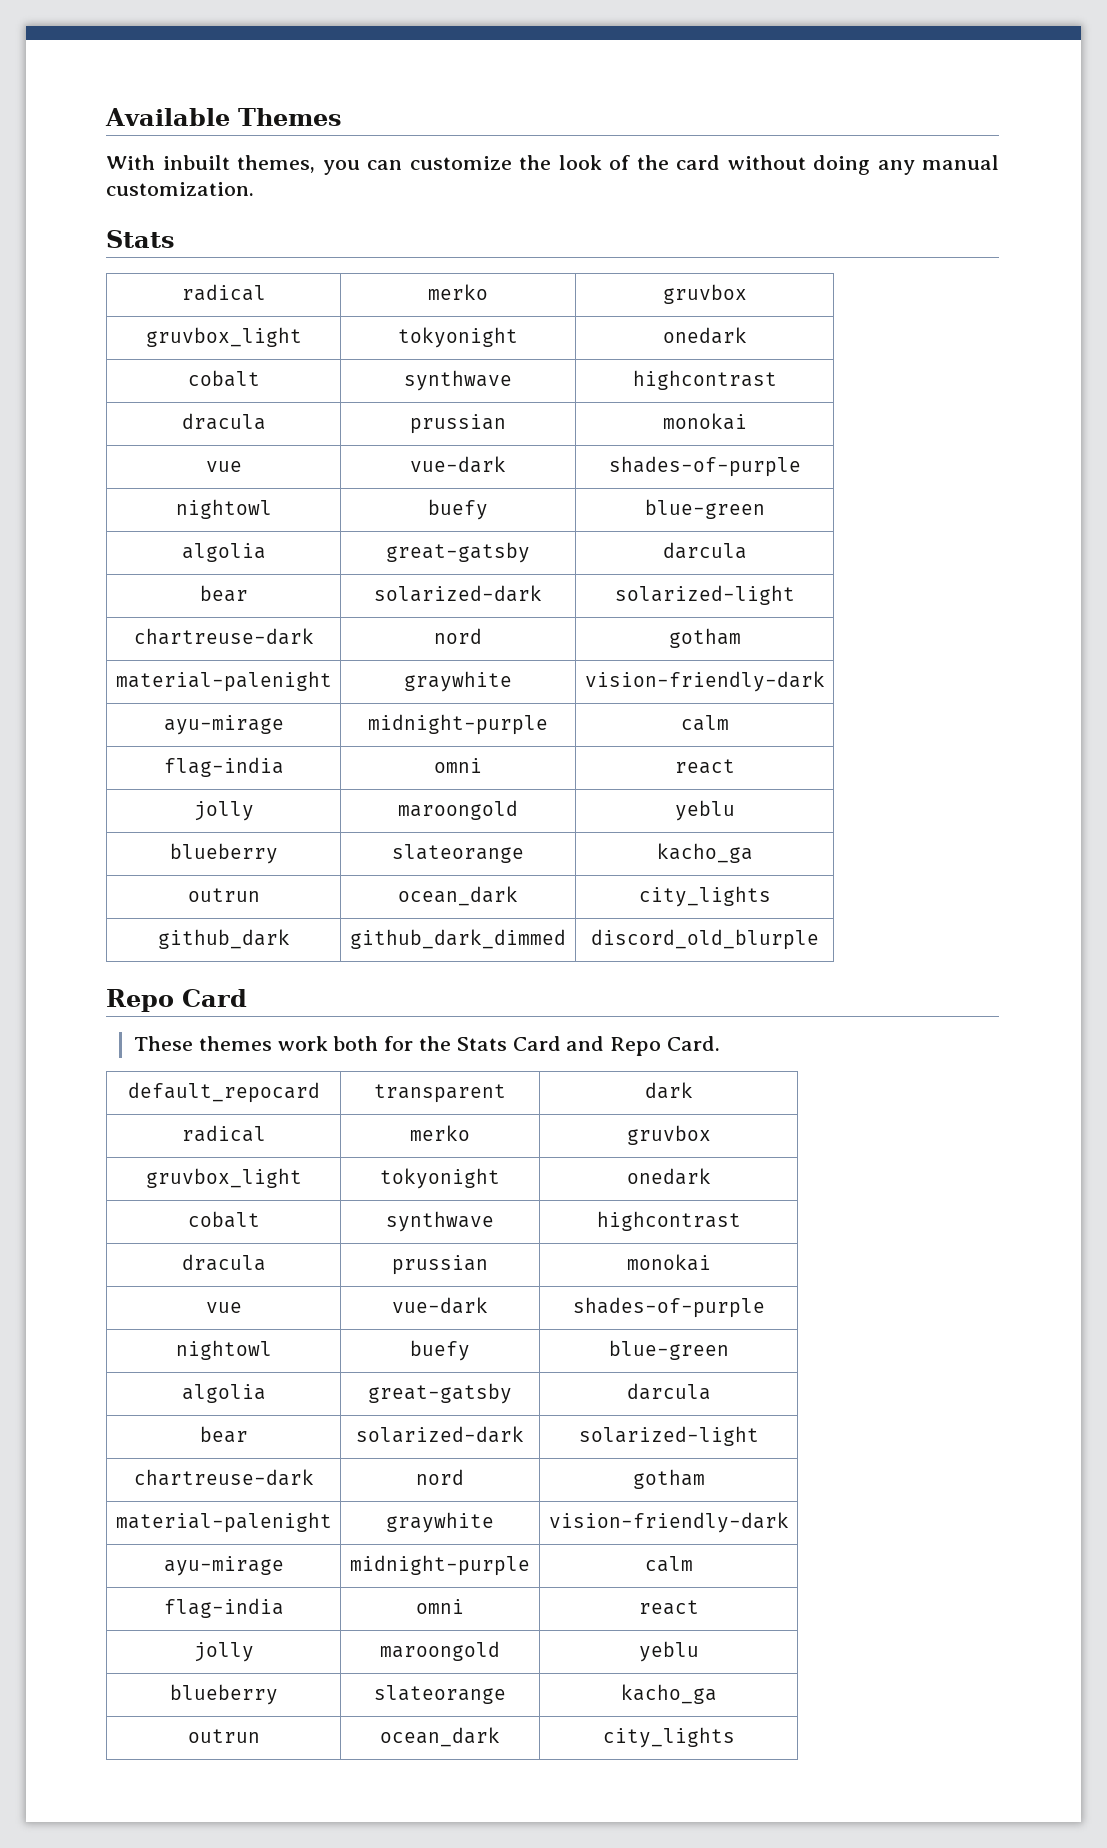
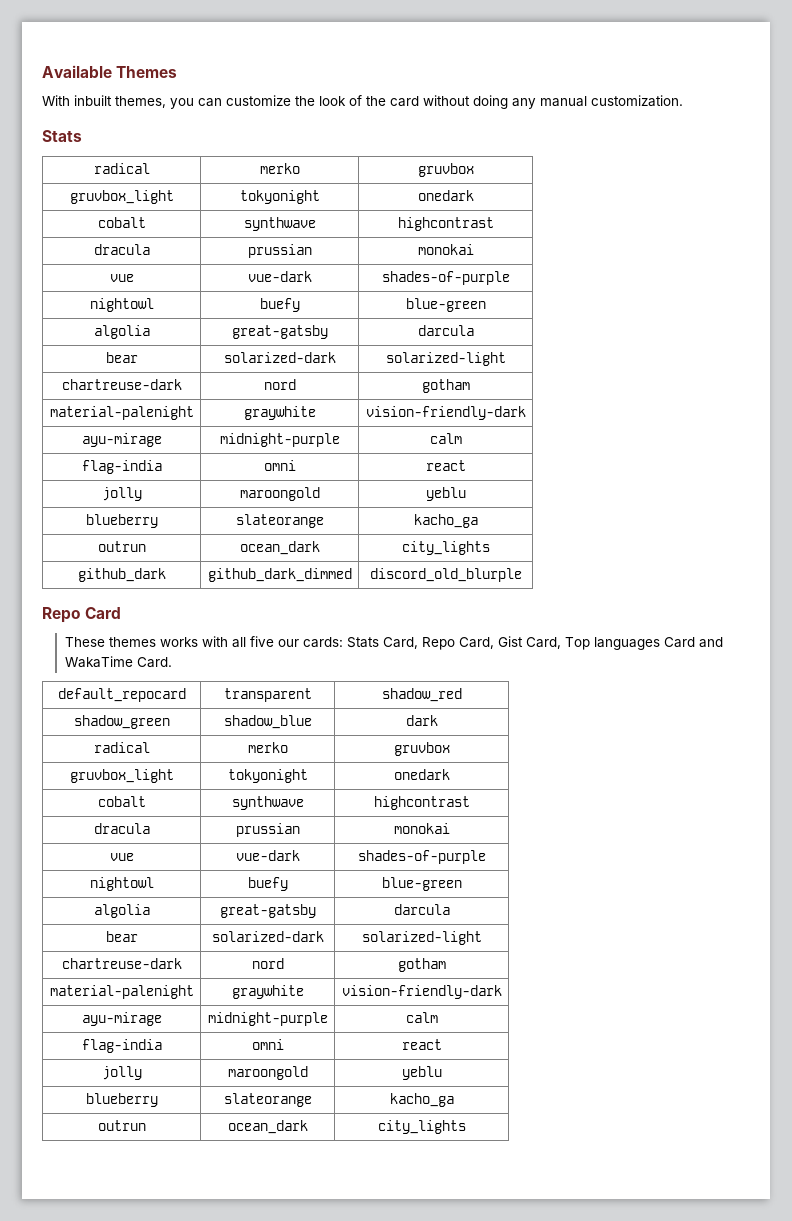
- These themes work both for the Stats Card and Repo Card.
+ These themes works with all five our cards: Stats Card, Repo Card, Gist Card, Top languages Card and WakaTime Card.
- default_repocard | transparent | dark
+ default_repocard | transparent | shadow_red
+ shadow_green | shadow_blue | dark

